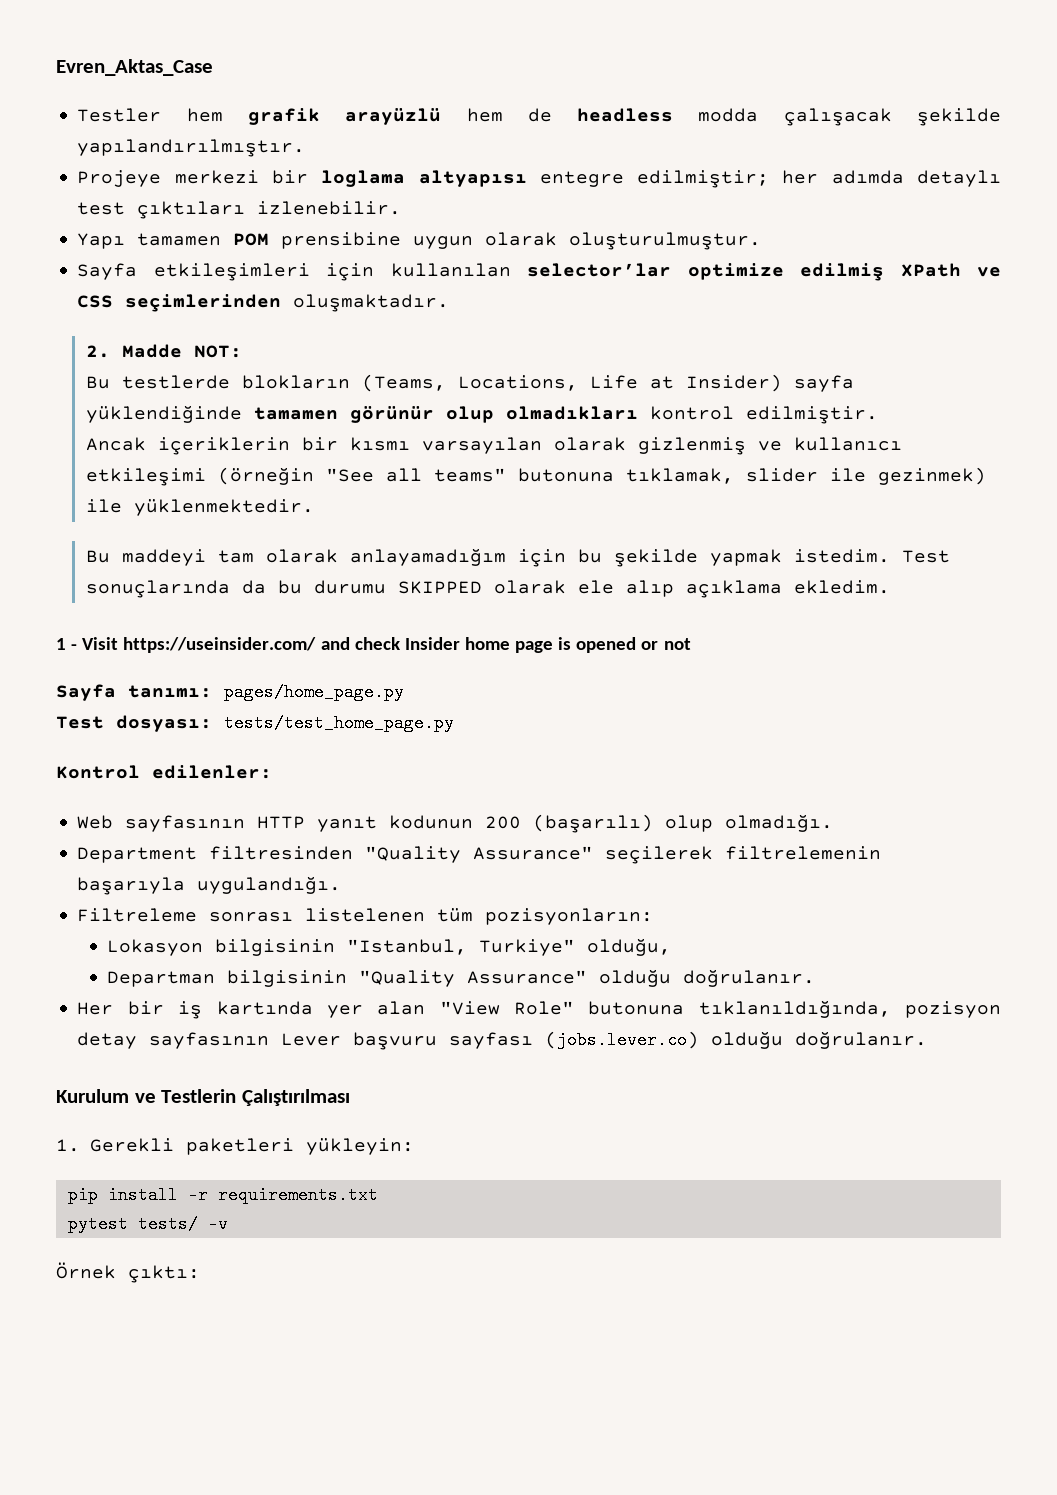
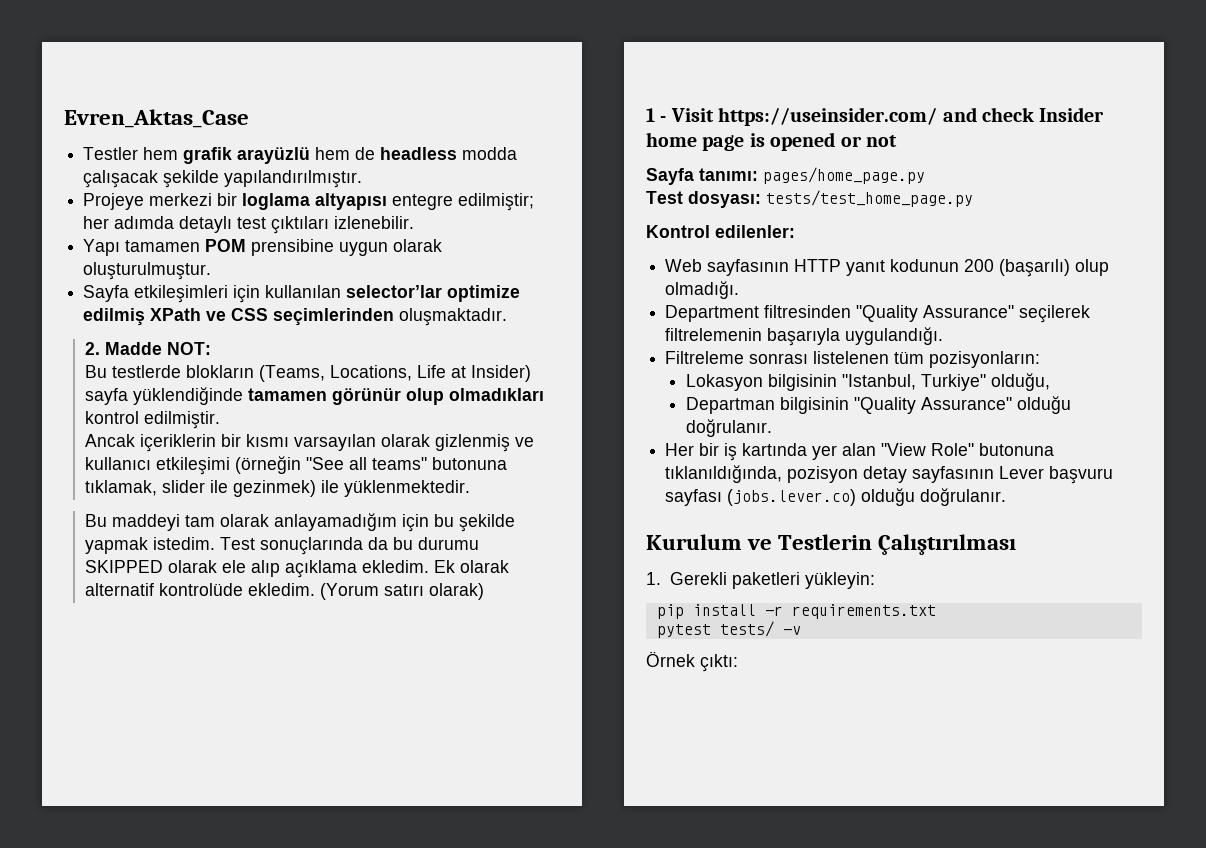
+ Ek olarak alternatif kontrolüde ekledim. (Yorum satırı olarak)

